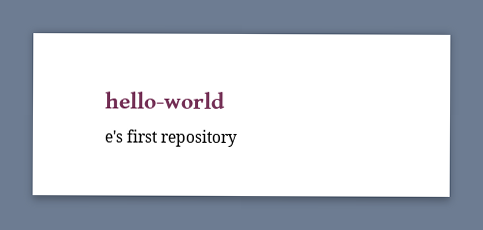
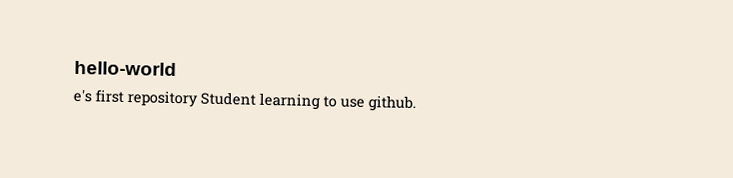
- e's first repository
+ e's first repository Student learning to use github.

